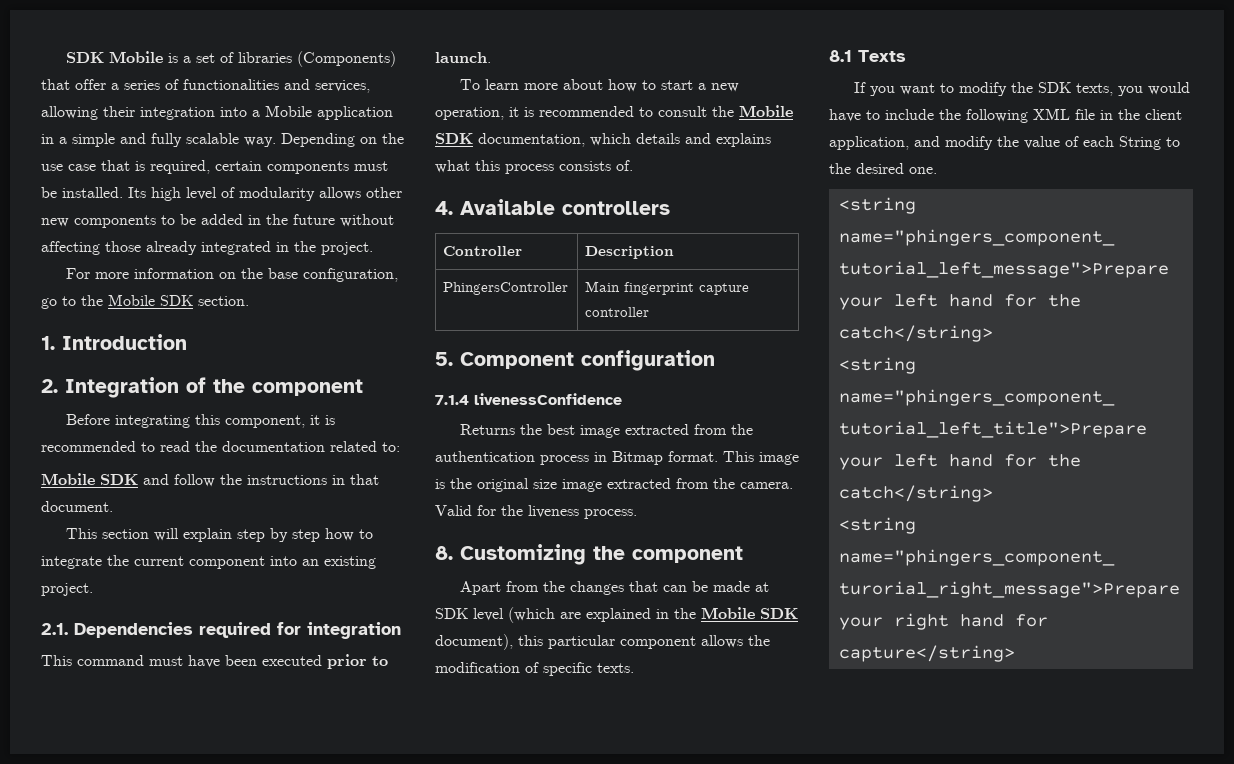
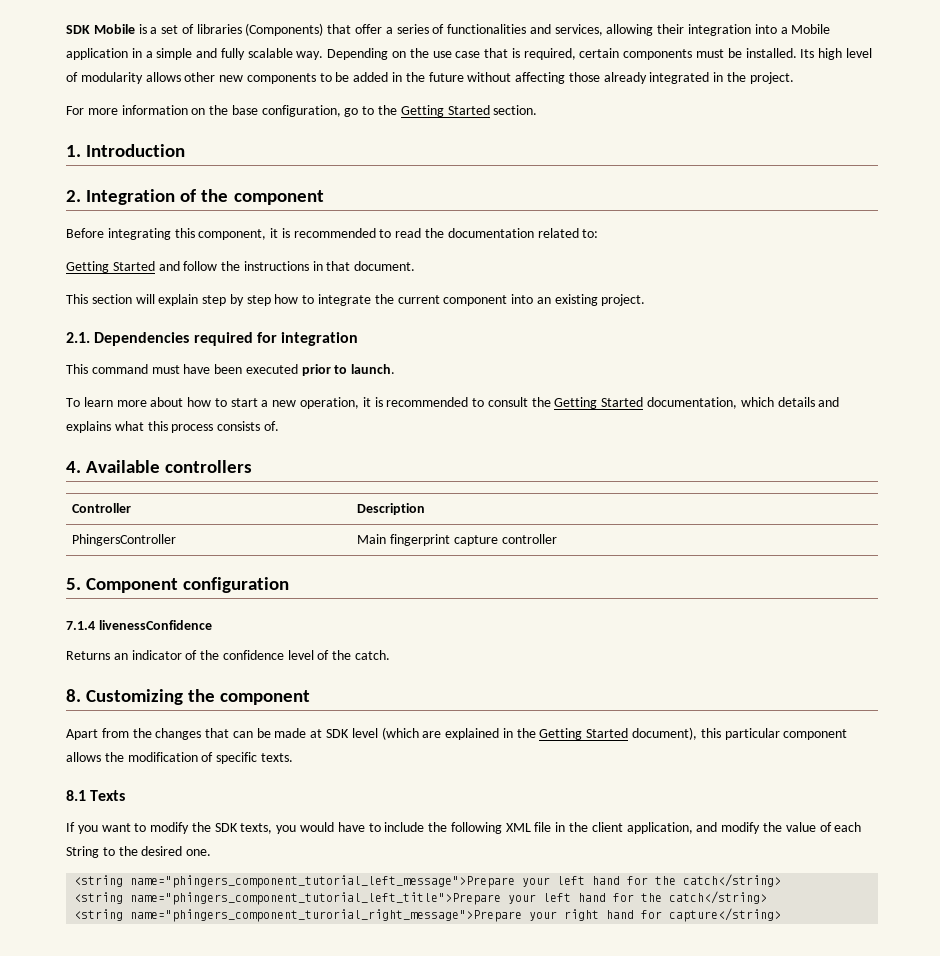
- For more information on the base configuration, go to the Mobile SDK section.
+ For more information on the base configuration, go to the Getting Started section.
- Mobile SDK and follow the instructions in that document.
+ Getting Started and follow the instructions in that document.
- To learn more about how to start a new operation, it is recommended to consult the Mobile SDK documentation, which details and explains what this process consists of.
+ To learn more about how to start a new operation, it is recommended to consult the Getting Started documentation, which details and explains what this process consists of.
- Returns the best image extracted from the authentication process in Bitmap format. This image is the original size image extracted from the camera. Valid for the liveness process.
+ Returns an indicator of the confidence level of the catch.
- Apart from the changes that can be made at SDK level (which are explained in the Mobile SDK document), this particular component allows the modification of specific texts.
+ Apart from the changes that can be made at SDK level (which are explained in the Getting Started document), this particular component allows the modification of specific texts.

